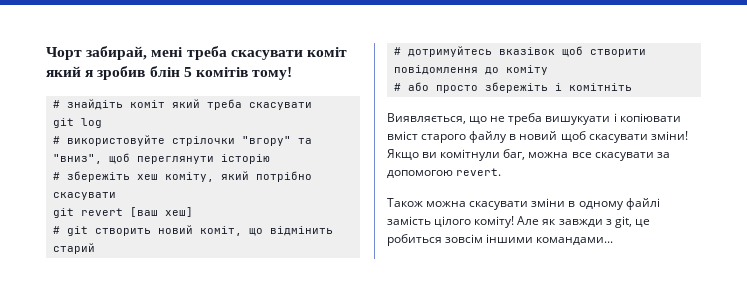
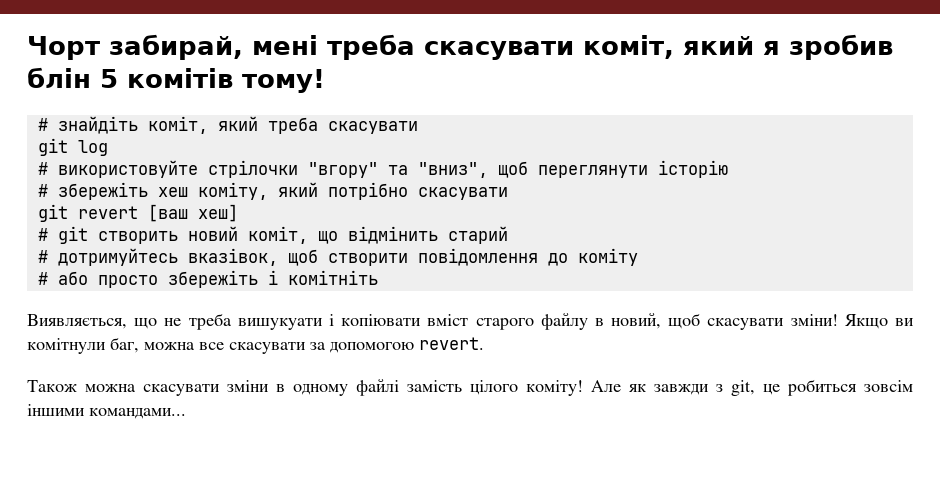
- Чорт забирай, мені треба скасувати коміт який я зробив блін 5 комітів тому!
+ Чорт забирай, мені треба скасувати коміт, який я зробив блін 5 комітів тому!
- # знайдіть коміт який треба скасувати
+ # знайдіть коміт, який треба скасувати
- # дотримуйтесь вказівок щоб створити повідомлення до коміту
+ # дотримуйтесь вказівок, щоб створити повідомлення до коміту
- Виявляється, що не треба вишукуати і копіювати вміст старого файлу в новий щоб скасувати зміни!
+ Виявляється, що не треба вишукуати і копіювати вміст старого файлу в новий, щоб скасувати зміни!

